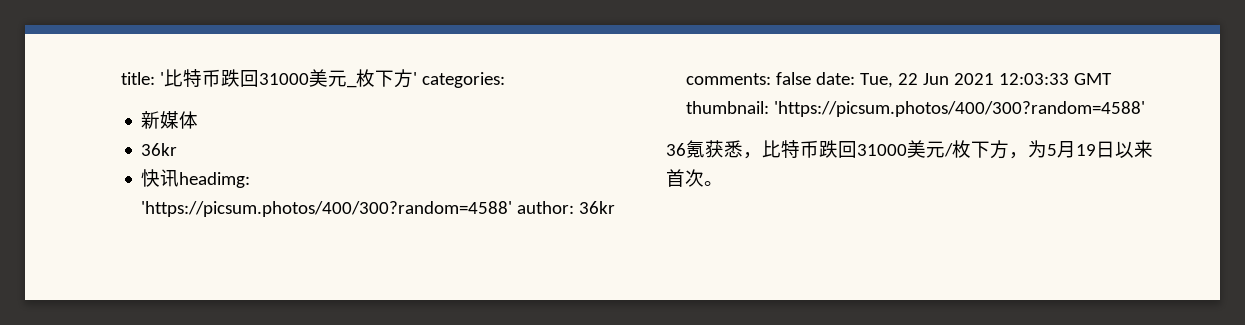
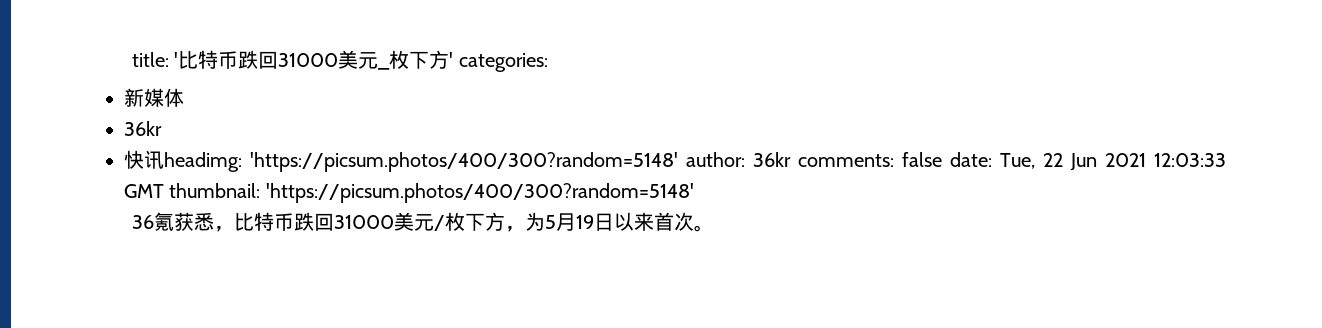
- 快讯headimg: 'https://picsum.photos/400/300?random=4588' author: 36kr comments: false date: Tue, 22 Jun 2021 12:03:33 GMT thumbnail: 'https://picsum.photos/400/300?random=4588'
+ 快讯headimg: 'https://picsum.photos/400/300?random=5148' author: 36kr comments: false date: Tue, 22 Jun 2021 12:03:33 GMT thumbnail: 'https://picsum.photos/400/300?random=5148'

